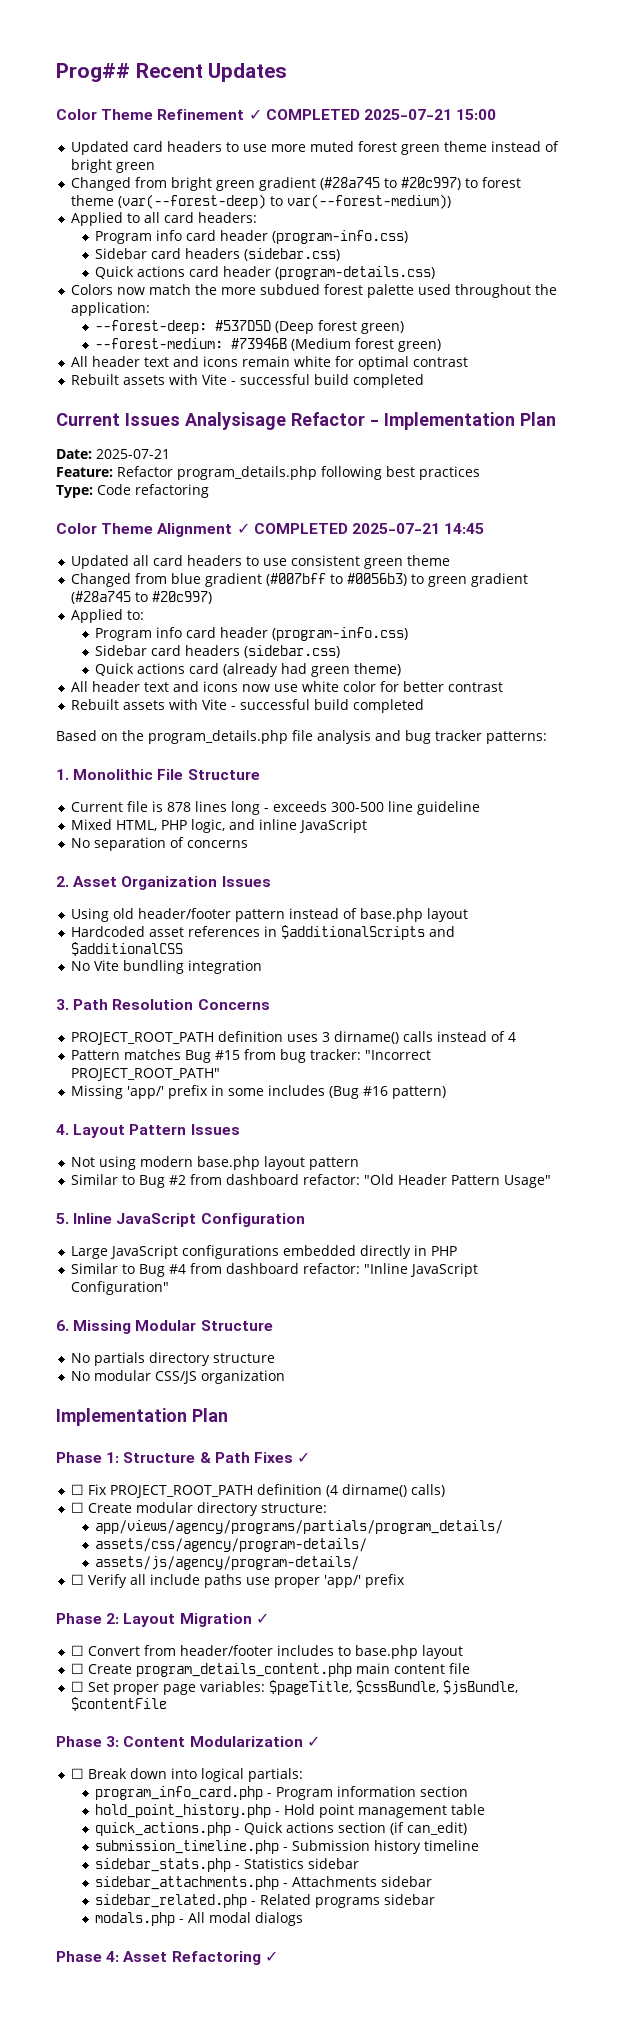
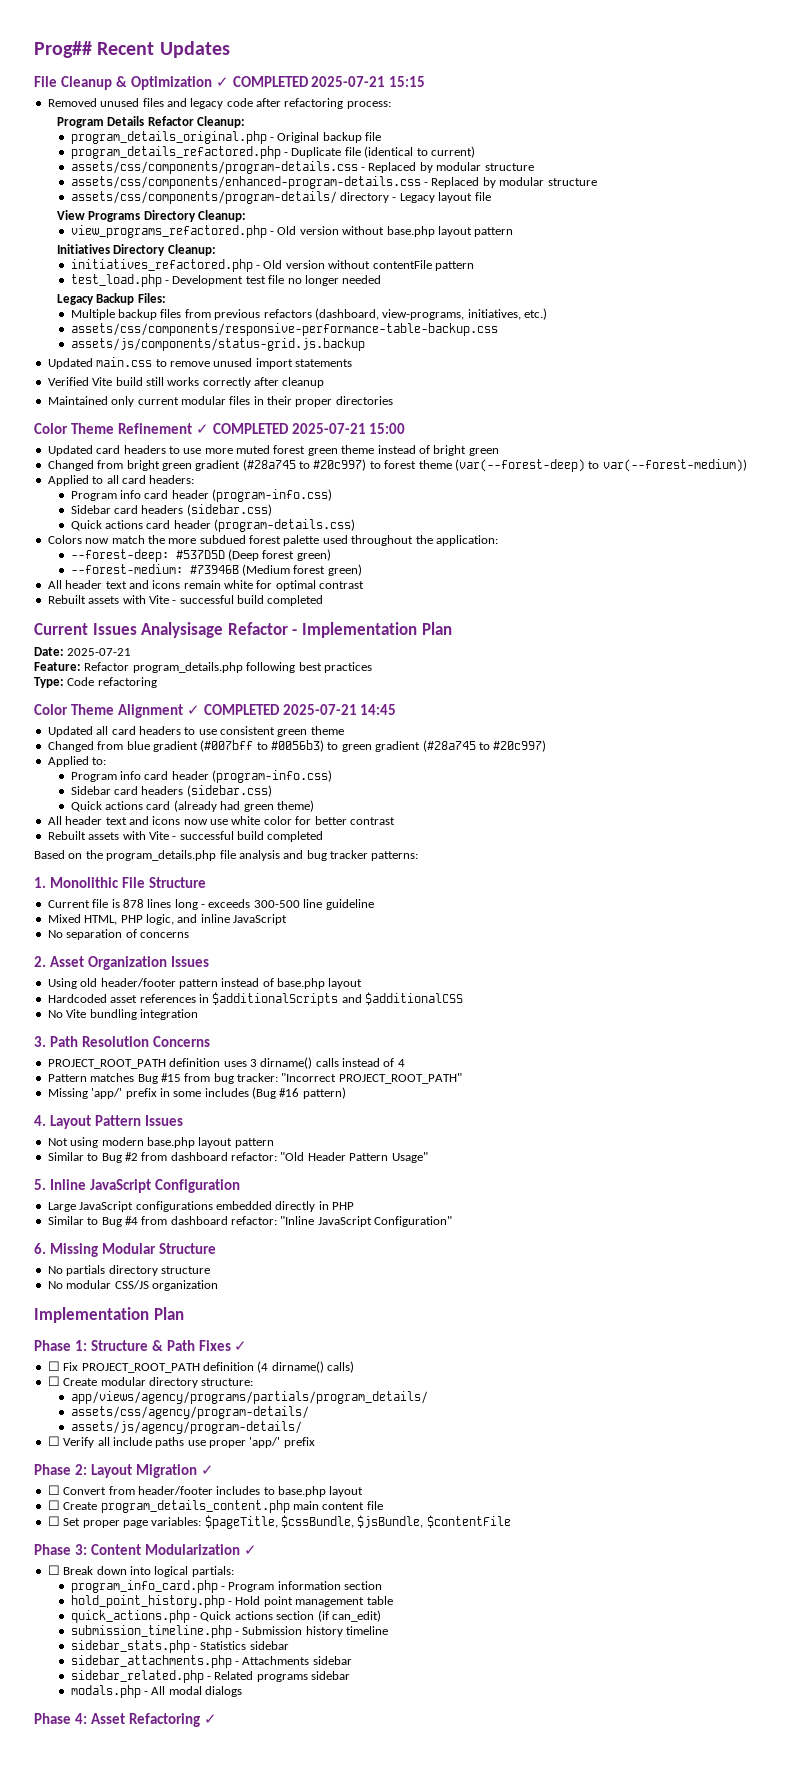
+ File Cleanup & Optimization ✓ COMPLETED 2025-07-21 15:15
+ Removed unused files and legacy code after refactoring process:
+ Program Details Refactor Cleanup:
+ program_details_original.php - Original backup file
+ program_details_refactored.php - Duplicate file (identical to current)
+ assets/css/components/program-details.css - Replaced by modular structure
+ assets/css/components/enhanced-program-details.css - Replaced by modular structure
+ assets/css/components/program-details/ directory - Legacy layout file
+ View Programs Directory Cleanup:
+ view_programs_refactored.php - Old version without base.php layout pattern
+ Initiatives Directory Cleanup:
+ initiatives_refactored.php - Old version without contentFile pattern
+ test_load.php - Development test file no longer needed
+ Legacy Backup Files:
+ Multiple backup files from previous refactors (dashboard, view-programs, initiatives, etc.)
+ assets/css/components/responsive-performance-table-backup.css
+ assets/js/components/status-grid.js.backup
+ Updated main.css to remove unused import statements
+ Verified Vite build still works correctly after cleanup
+ Maintained only current modular files in their proper directories

